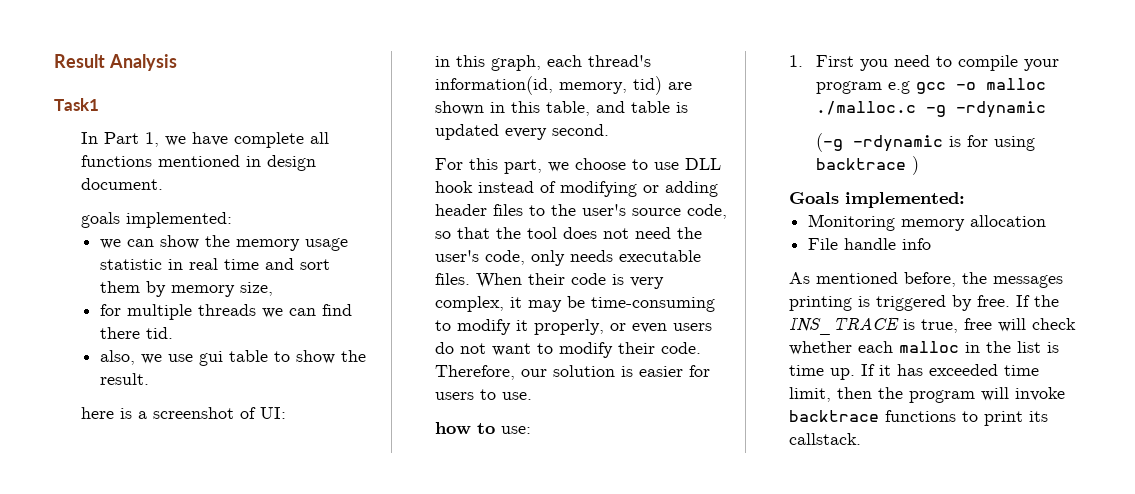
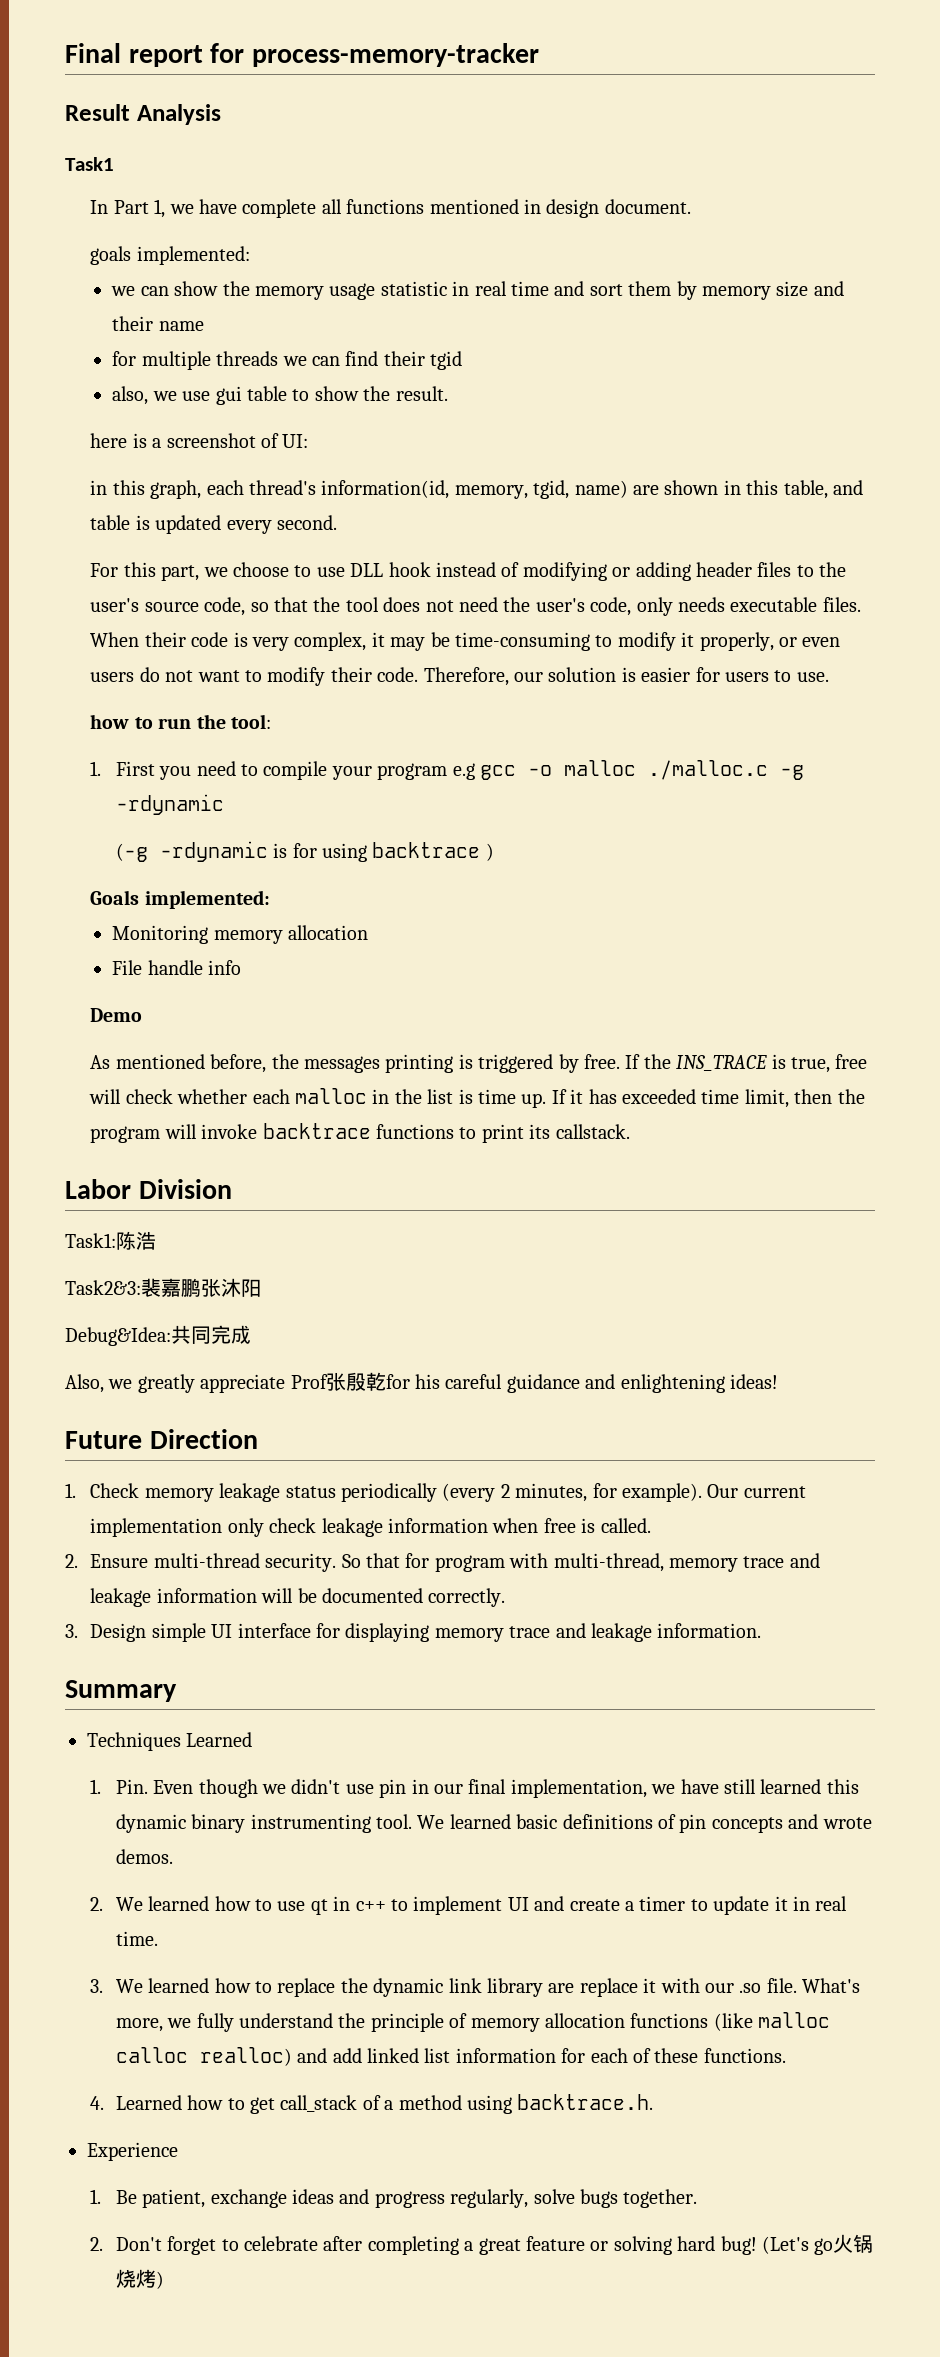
+ Final report for process-memory-tracker
- we can show the memory usage statistic in real time and sort them by memory size,
+ we can show the memory usage statistic in real time and sort them by memory size and their name
- for multiple threads we can find there tid.
+ for multiple threads we can find their tgid
- in this graph, each thread's information(id, memory, tid) are shown in this table, and table is updated every second.
+ in this graph, each thread's information(id, memory, tgid, name) are shown in this table, and table is updated every second.
- how to use:
+ how to run the tool:
+ Demo
+ Labor Division
+ Task1:陈浩
+ Task2&3:裴嘉鹏张沐阳
+ Debug&Idea:共同完成
+ Also, we greatly appreciate Prof张殷乾for his careful guidance and enlightening ideas!
+ Future Direction
+ 1. Check memory leakage status periodically (every 2 minutes, for example). Our current implementation only check leakage information when free is called.
+ 2. Ensure multi-thread security. So that for program with multi-thread, memory trace and leakage information will be documented correctly.
+ 3. Design simple UI interface for displaying memory trace and leakage information.
+ Summary
+ Techniques Learned
+ 1. Pin. Even though we didn't use pin in our final implementation, we have still learned this dynamic binary instrumenting tool. We learned basic definitions of pin concepts and wrote demos.
+ 2. We learned how to use qt in c++ to implement UI and create a timer to update it in real time.
+ 3. We learned how to replace the dynamic link library are replace it with our .so file. What's more, we fully understand the principle of memory allocation functions (like malloc calloc realloc) and add linked list information for each of these functions.
+ 4. Learned how to get call_stack of a method using backtrace.h.
+ Experience
+ 1. Be patient, exchange ideas and progress regularly, solve bugs together.
+ 2. Don't forget to celebrate after completing a great feature or solving hard bug! (Let's go火锅烧烤)

